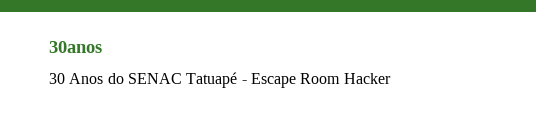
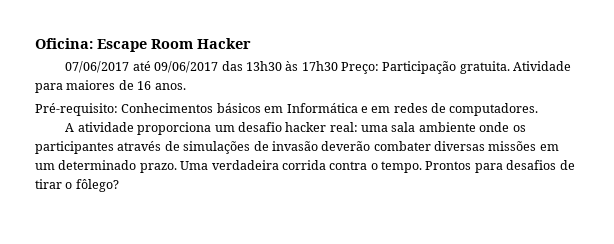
- 30anos
- 30 Anos do SENAC Tatuapé - Escape Room Hacker
+ Oficina: Escape Room Hacker
+ 07/06/2017 até 09/06/2017 das 13h30 às 17h30 Preço: Participação gratuita. Atividade para maiores de 16 anos.
+ Pré-requisito: Conhecimentos básicos em Informática e em redes de computadores.
+ A atividade proporciona um desafio hacker real: uma sala ambiente onde os participantes através de simulações de invasão deverão combater diversas missões em um determinado prazo. Uma verdadeira corrida contra o tempo. Prontos para desafios de tirar o fôlego?

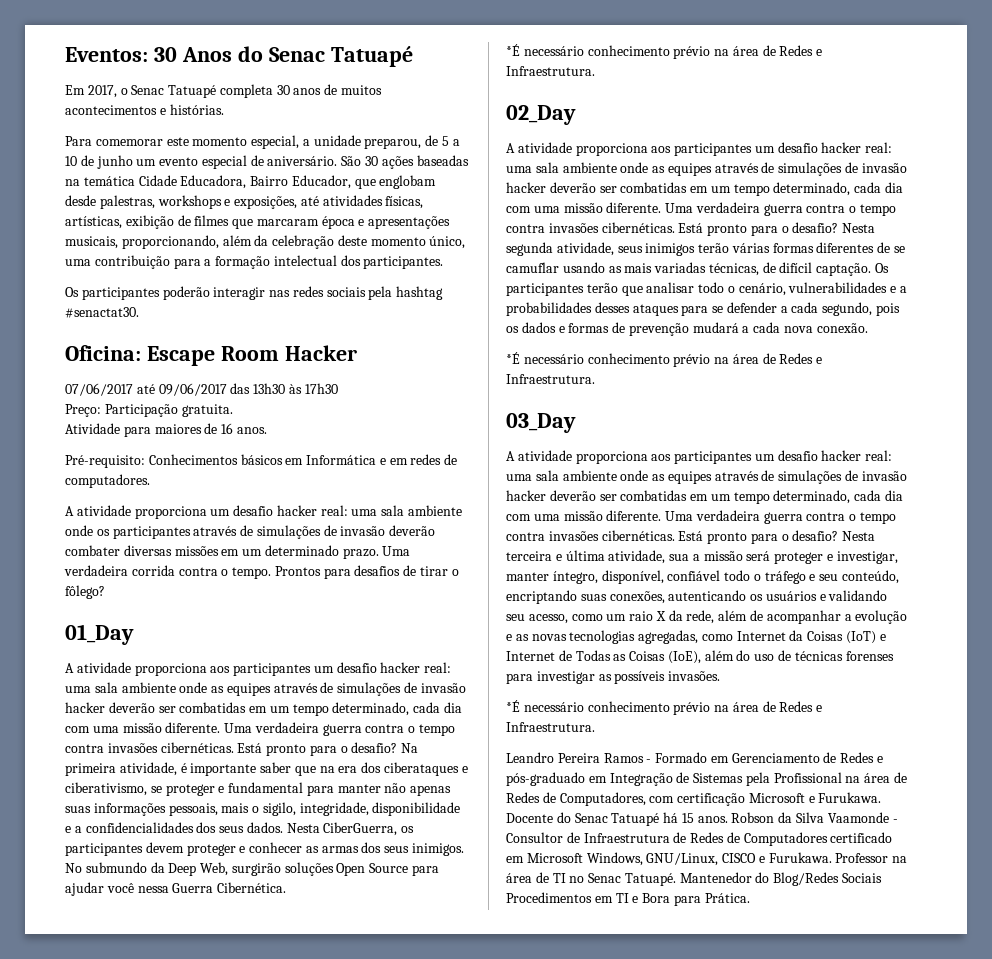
+ Eventos: 30 Anos do Senac Tatuapé
+ Em 2017, o Senac Tatuapé completa 30 anos de muitos acontecimentos e histórias.
+ Para comemorar este momento especial, a unidade preparou, de 5 a 10 de junho um evento especial de aniversário. São 30 ações baseadas na temática Cidade Educadora, Bairro Educador, que englobam desde palestras, workshops e exposições, até atividades físicas, artísticas, exibição de filmes que marcaram época e apresentações musicais, proporcionando, além da celebração deste momento único, uma contribuição para a formação intelectual dos participantes.
+ Os participantes poderão interagir nas redes sociais pela hashtag #senactat30.
- 07/06/2017 até 09/06/2017 das 13h30 às 17h30 Preço: Participação gratuita. Atividade para maiores de 16 anos.
+ 07/06/2017 até 09/06/2017 das 13h30 às 17h30
+ Preço: Participação gratuita.
+ Atividade para maiores de 16 anos.
+ 01_Day
+ A atividade proporciona aos participantes um desafio hacker real: uma sala ambiente onde as equipes através de simulações de invasão hacker deverão ser combatidas em um tempo determinado, cada dia com uma missão diferente. Uma verdadeira guerra contra o tempo contra invasões cibernéticas. Está pronto para o desafio? Na primeira atividade, é importante saber que na era dos ciberataques e ciberativismo, se proteger e fundamental para manter não apenas suas informações pessoais, mais o sigilo, integridade, disponibilidade e a confidencialidades dos seus dados. Nesta CiberGuerra, os participantes devem proteger e conhecer as armas dos seus inimigos. No submundo da Deep Web, surgirão soluções Open Source para ajudar você nessa Guerra Cibernética.
+ *É necessário conhecimento prévio na área de Redes e Infraestrutura.
+ 02_Day
+ A atividade proporciona aos participantes um desafio hacker real: uma sala ambiente onde as equipes através de simulações de invasão hacker deverão ser combatidas em um tempo determinado, cada dia com uma missão diferente. Uma verdadeira guerra contra o tempo contra invasões cibernéticas. Está pronto para o desafio? Nesta segunda atividade, seus inimigos terão várias formas diferentes de se camuflar usando as mais variadas técnicas, de difícil captação. Os participantes terão que analisar todo o cenário, vulnerabilidades e a probabilidades desses ataques para se defender a cada segundo, pois os dados e formas de prevenção mudará a cada nova conexão.
+ *É necessário conhecimento prévio na área de Redes e Infraestrutura.
+ 03_Day
+ A atividade proporciona aos participantes um desafio hacker real: uma sala ambiente onde as equipes através de simulações de invasão hacker deverão ser combatidas em um tempo determinado, cada dia com uma missão diferente. Uma verdadeira guerra contra o tempo contra invasões cibernéticas. Está pronto para o desafio? Nesta terceira e última atividade, sua a missão será proteger e investigar, manter íntegro, disponível, confiável todo o tráfego e seu conteúdo, encriptando suas conexões, autenticando os usuários e validando seu acesso, como um raio X da rede, além de acompanhar a evolução e as novas tecnologias agregadas, como Internet da Coisas (IoT) e Internet de Todas as Coisas (IoE), além do uso de técnicas forenses para investigar as possíveis invasões.
+ *É necessário conhecimento prévio na área de Redes e Infraestrutura.
+ Leandro Pereira Ramos - Formado em Gerenciamento de Redes e pós-graduado em Integração de Sistemas pela Profissional na área de Redes de Computadores, com certificação Microsoft e Furukawa. Docente do Senac Tatuapé há 15 anos. Robson da Silva Vaamonde - Consultor de Infraestrutura de Redes de Computadores certificado em Microsoft Windows, GNU/Linux, CISCO e Furukawa. Professor na área de TI no Senac Tatuapé. Mantenedor do Blog/Redes Sociais Procedimentos em TI e Bora para Prática.

